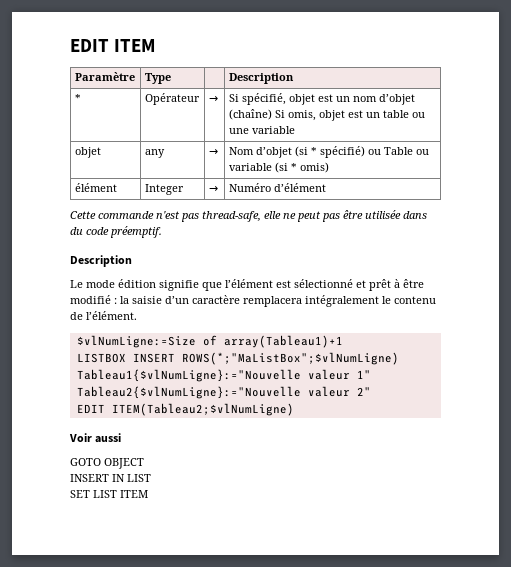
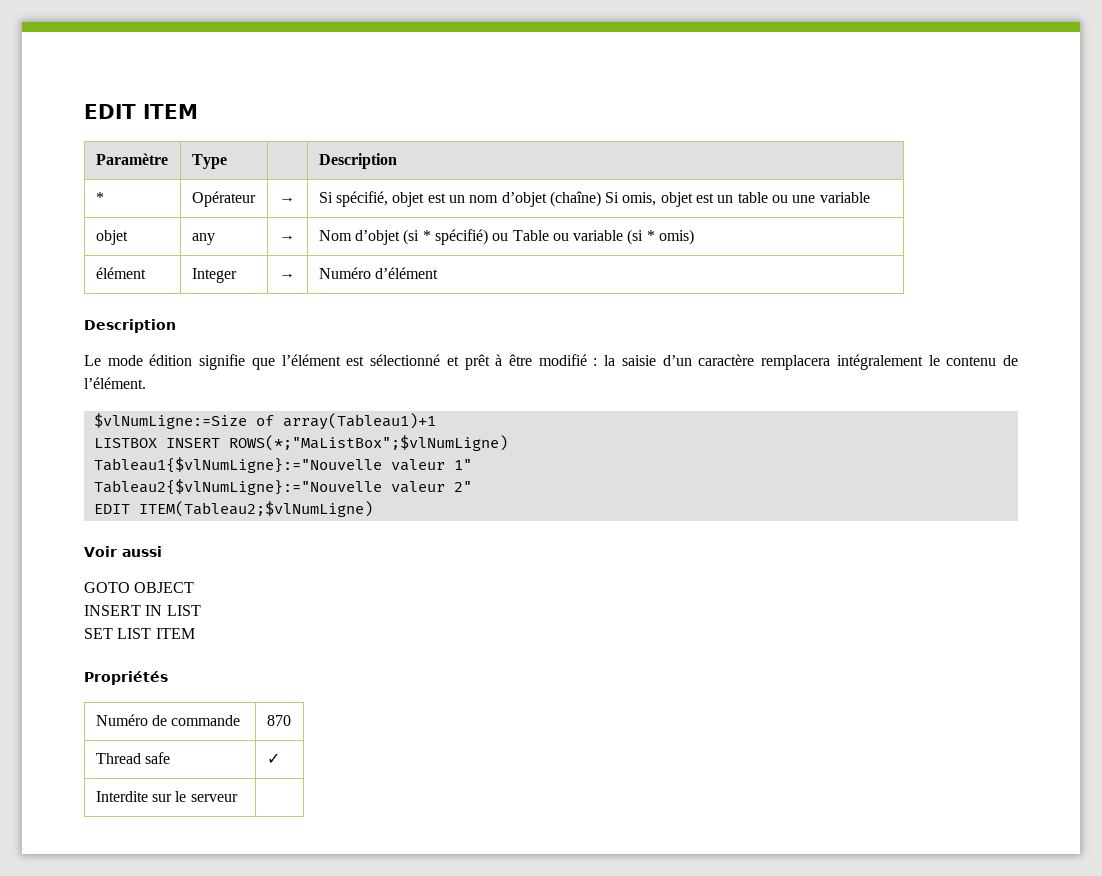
- Cette commande n'est pas thread-safe, elle ne peut pas être utilisée dans du code préemptif.
+ Propriétés
+ Numéro de commande | 870
+ Thread safe | ✓
+ Interdite sur le serveur |

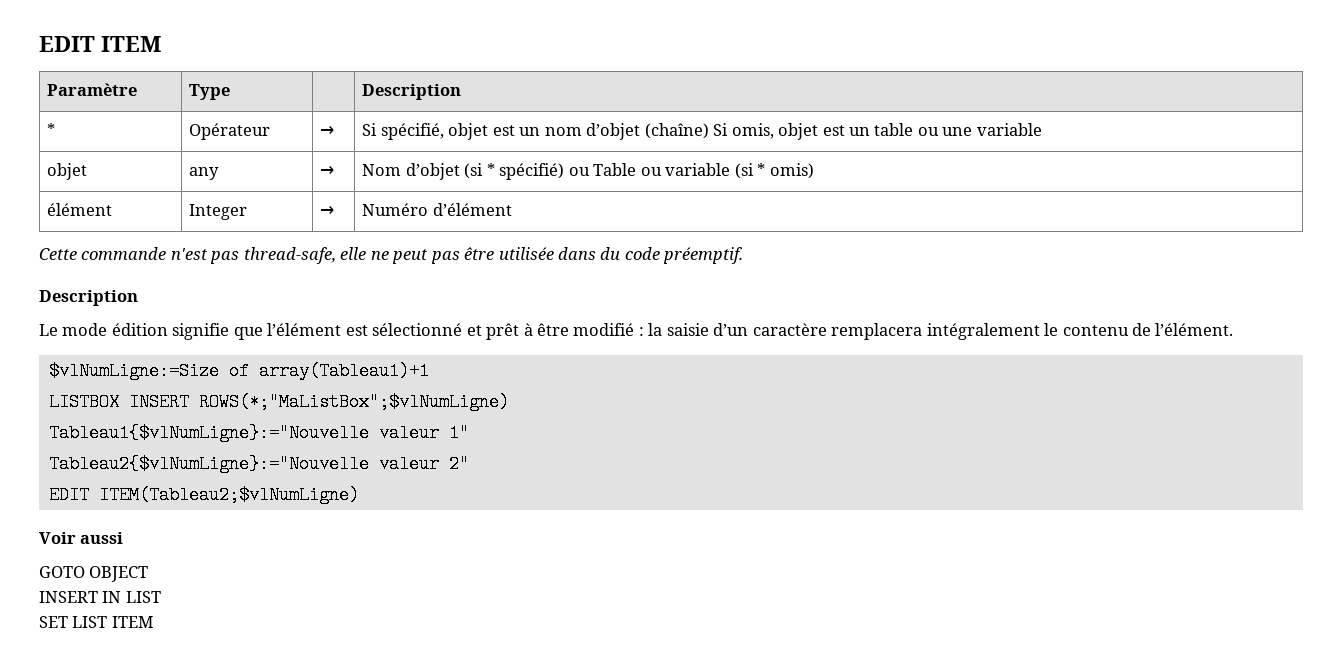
+ Cette commande n'est pas thread-safe, elle ne peut pas être utilisée dans du code préemptif.
- Propriétés
- Numéro de commande | 870
- Thread safe | ✓
- Interdite sur le serveur |

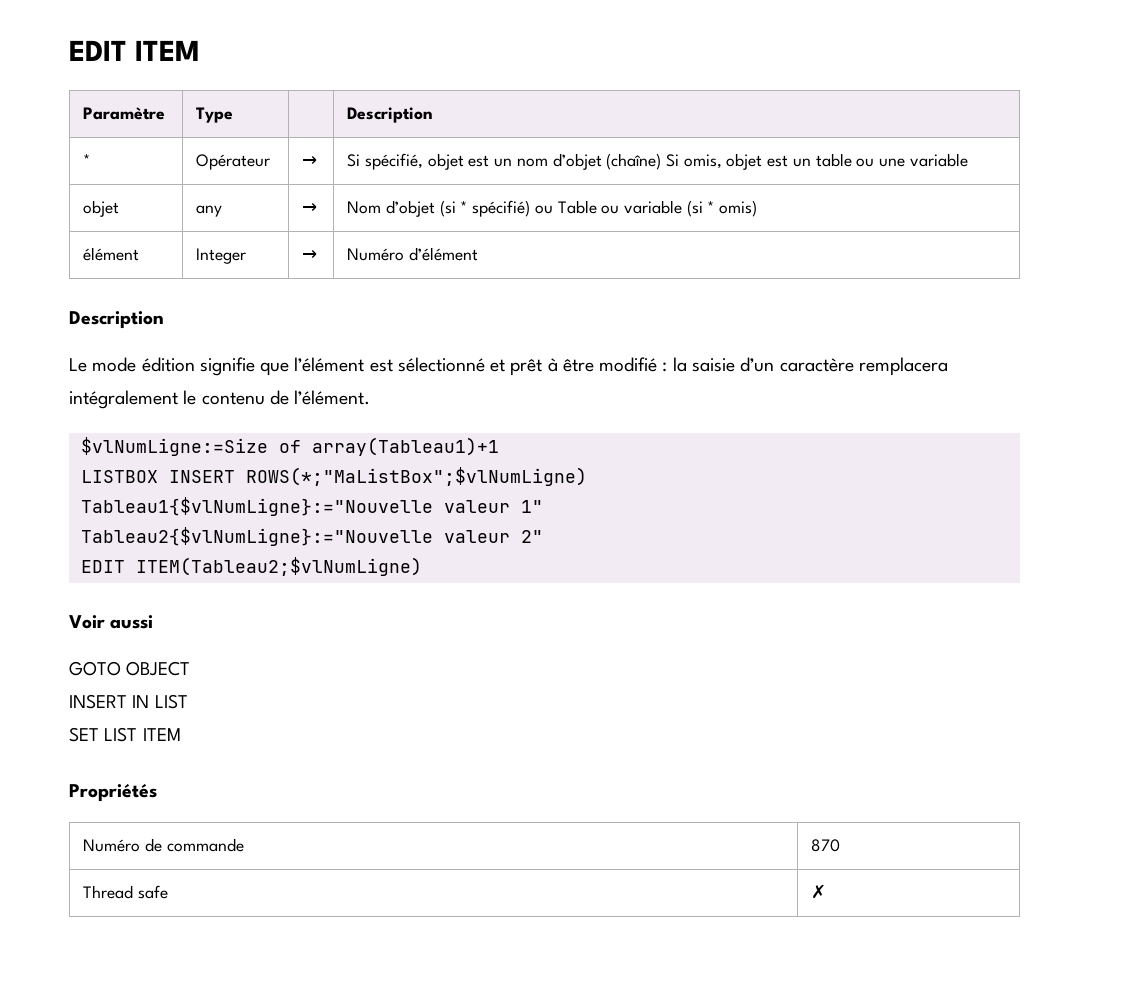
- Cette commande n'est pas thread-safe, elle ne peut pas être utilisée dans du code préemptif.
+ Propriétés
+ Numéro de commande | 870
+ Thread safe | ✗

